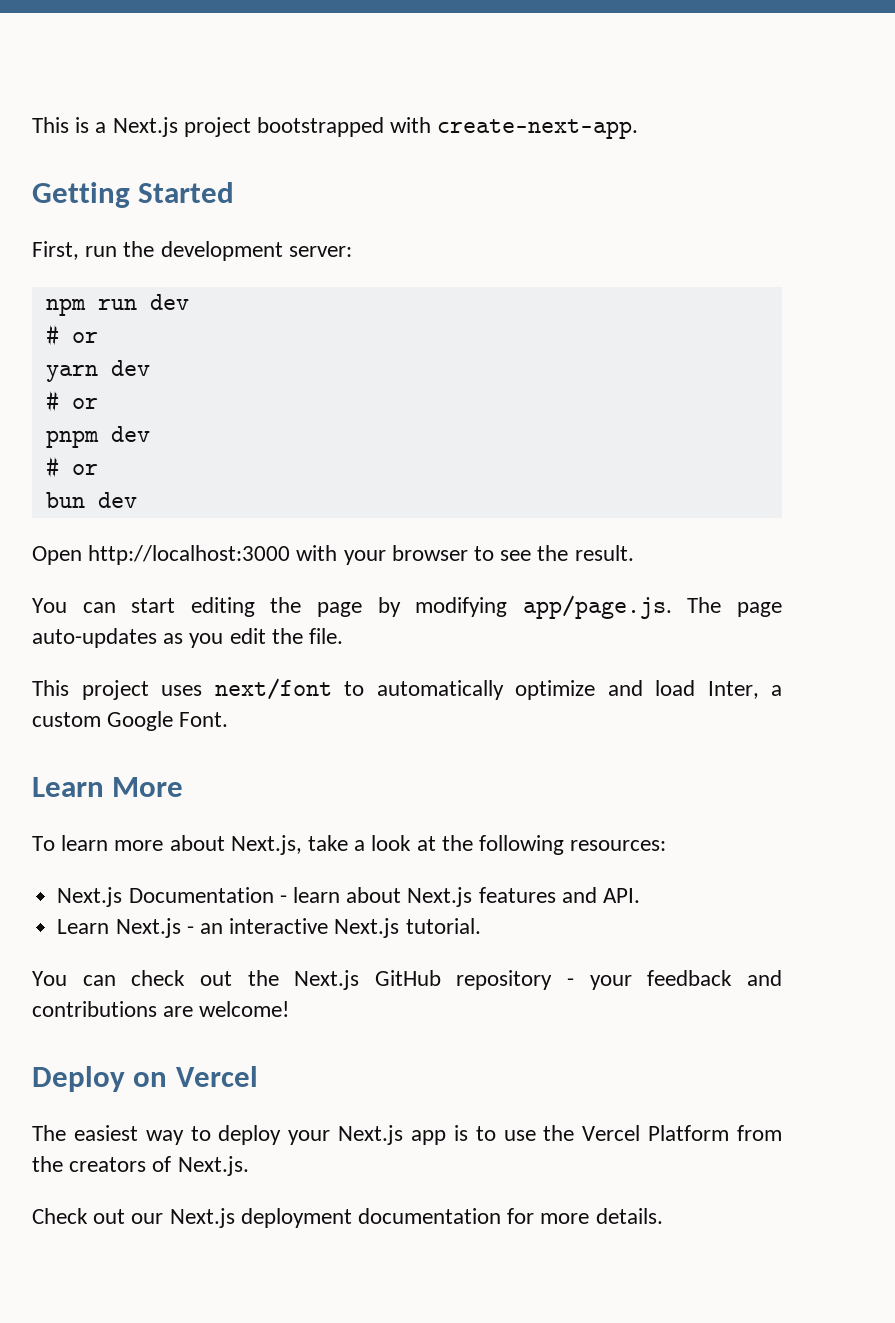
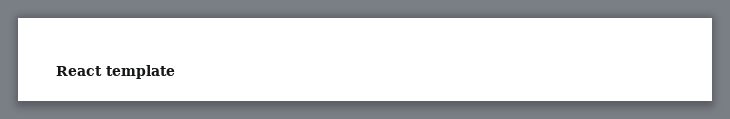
- This is a Next.js project bootstrapped with create-next-app.
- Getting Started
- First, run the development server:
- npm run dev
- # or
- yarn dev
- # or
- pnpm dev
- # or
- bun dev
- Open http://localhost:3000 with your browser to see the result.
- You can start editing the page by modifying app/page.js. The page auto-updates as you edit the file.
- This project uses next/font to automatically optimize and load Inter, a custom Google Font.
- Learn More
- To learn more about Next.js, take a look at the following resources:
- Next.js Documentation - learn about Next.js features and API.
- Learn Next.js - an interactive Next.js tutorial.
- You can check out the Next.js GitHub repository - your feedback and contributions are welcome!
- Deploy on Vercel
- The easiest way to deploy your Next.js app is to use the Vercel Platform from the creators of Next.js.
- Check out our Next.js deployment documentation for more details.
+ React template

